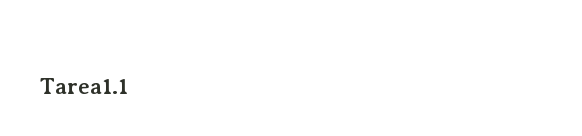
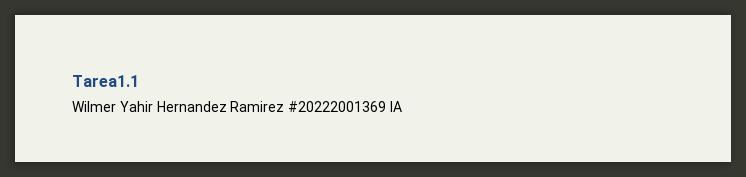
+ Wilmer Yahir Hernandez Ramirez #20222001369 IA

